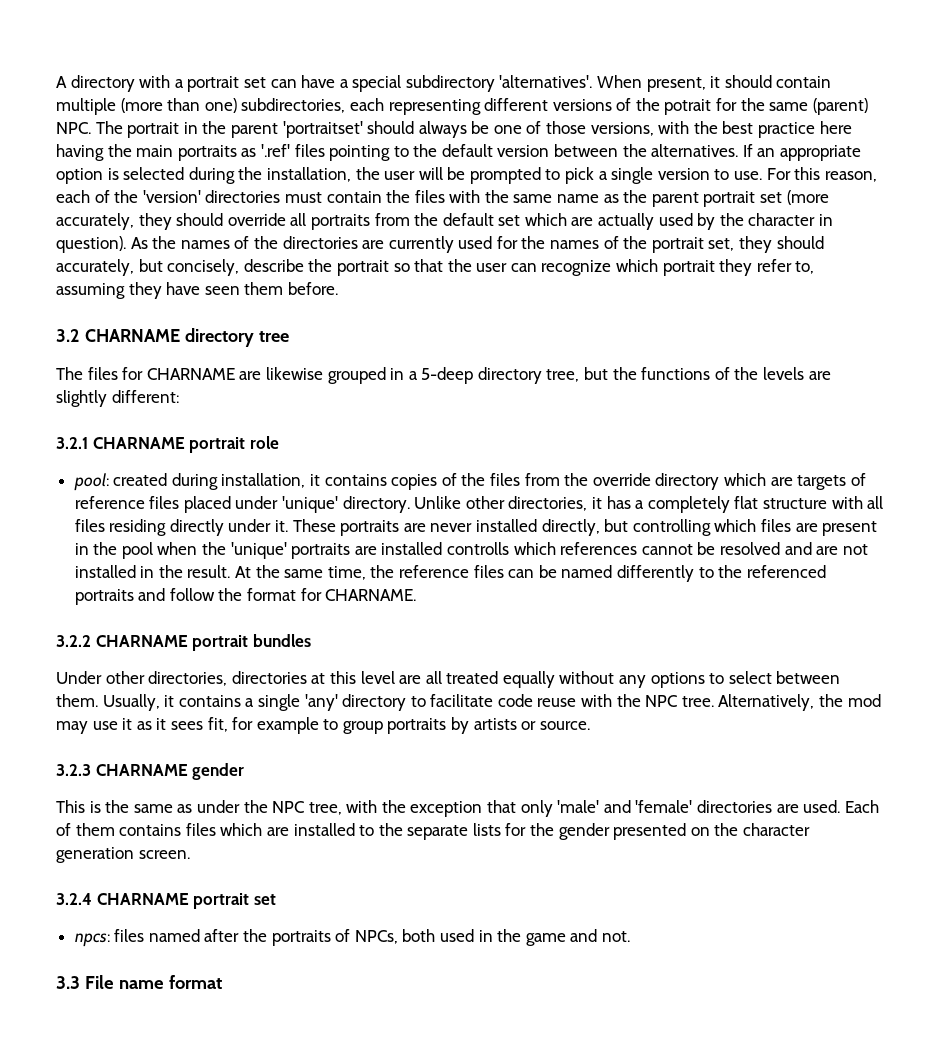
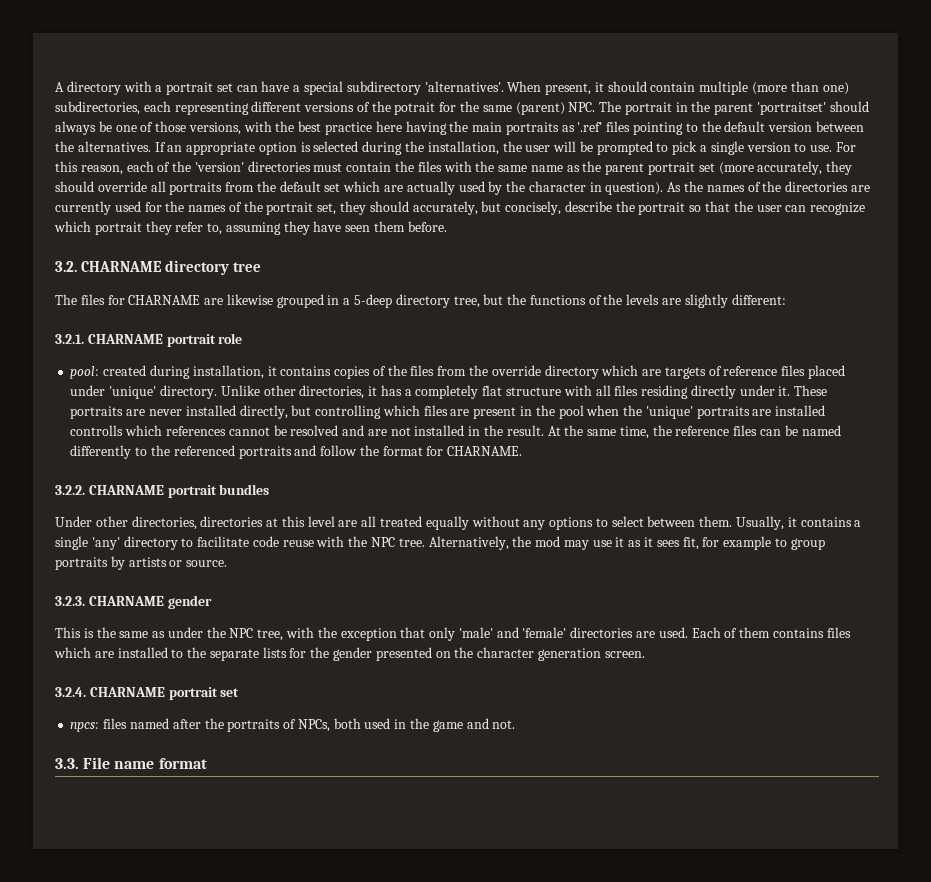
- 3.2 CHARNAME directory tree
+ 3.2. CHARNAME directory tree
- 3.2.1 CHARNAME portrait role
+ 3.2.1. CHARNAME portrait role
- 3.2.2 CHARNAME portrait bundles
+ 3.2.2. CHARNAME portrait bundles
- 3.2.3 CHARNAME gender
+ 3.2.3. CHARNAME gender
- 3.2.4 CHARNAME portrait set
+ 3.2.4. CHARNAME portrait set
- 3.3 File name format
+ 3.3. File name format

